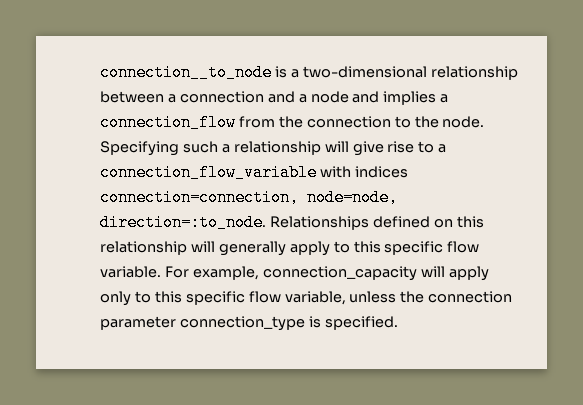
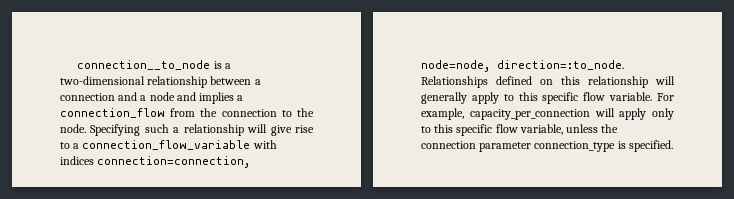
- For example, connection_capacity will apply only to this specific flow variable, unless the connection parameter connection_type is specified.
+ For example, capacity_per_connection will apply only to this specific flow variable, unless the connection parameter connection_type is specified.

